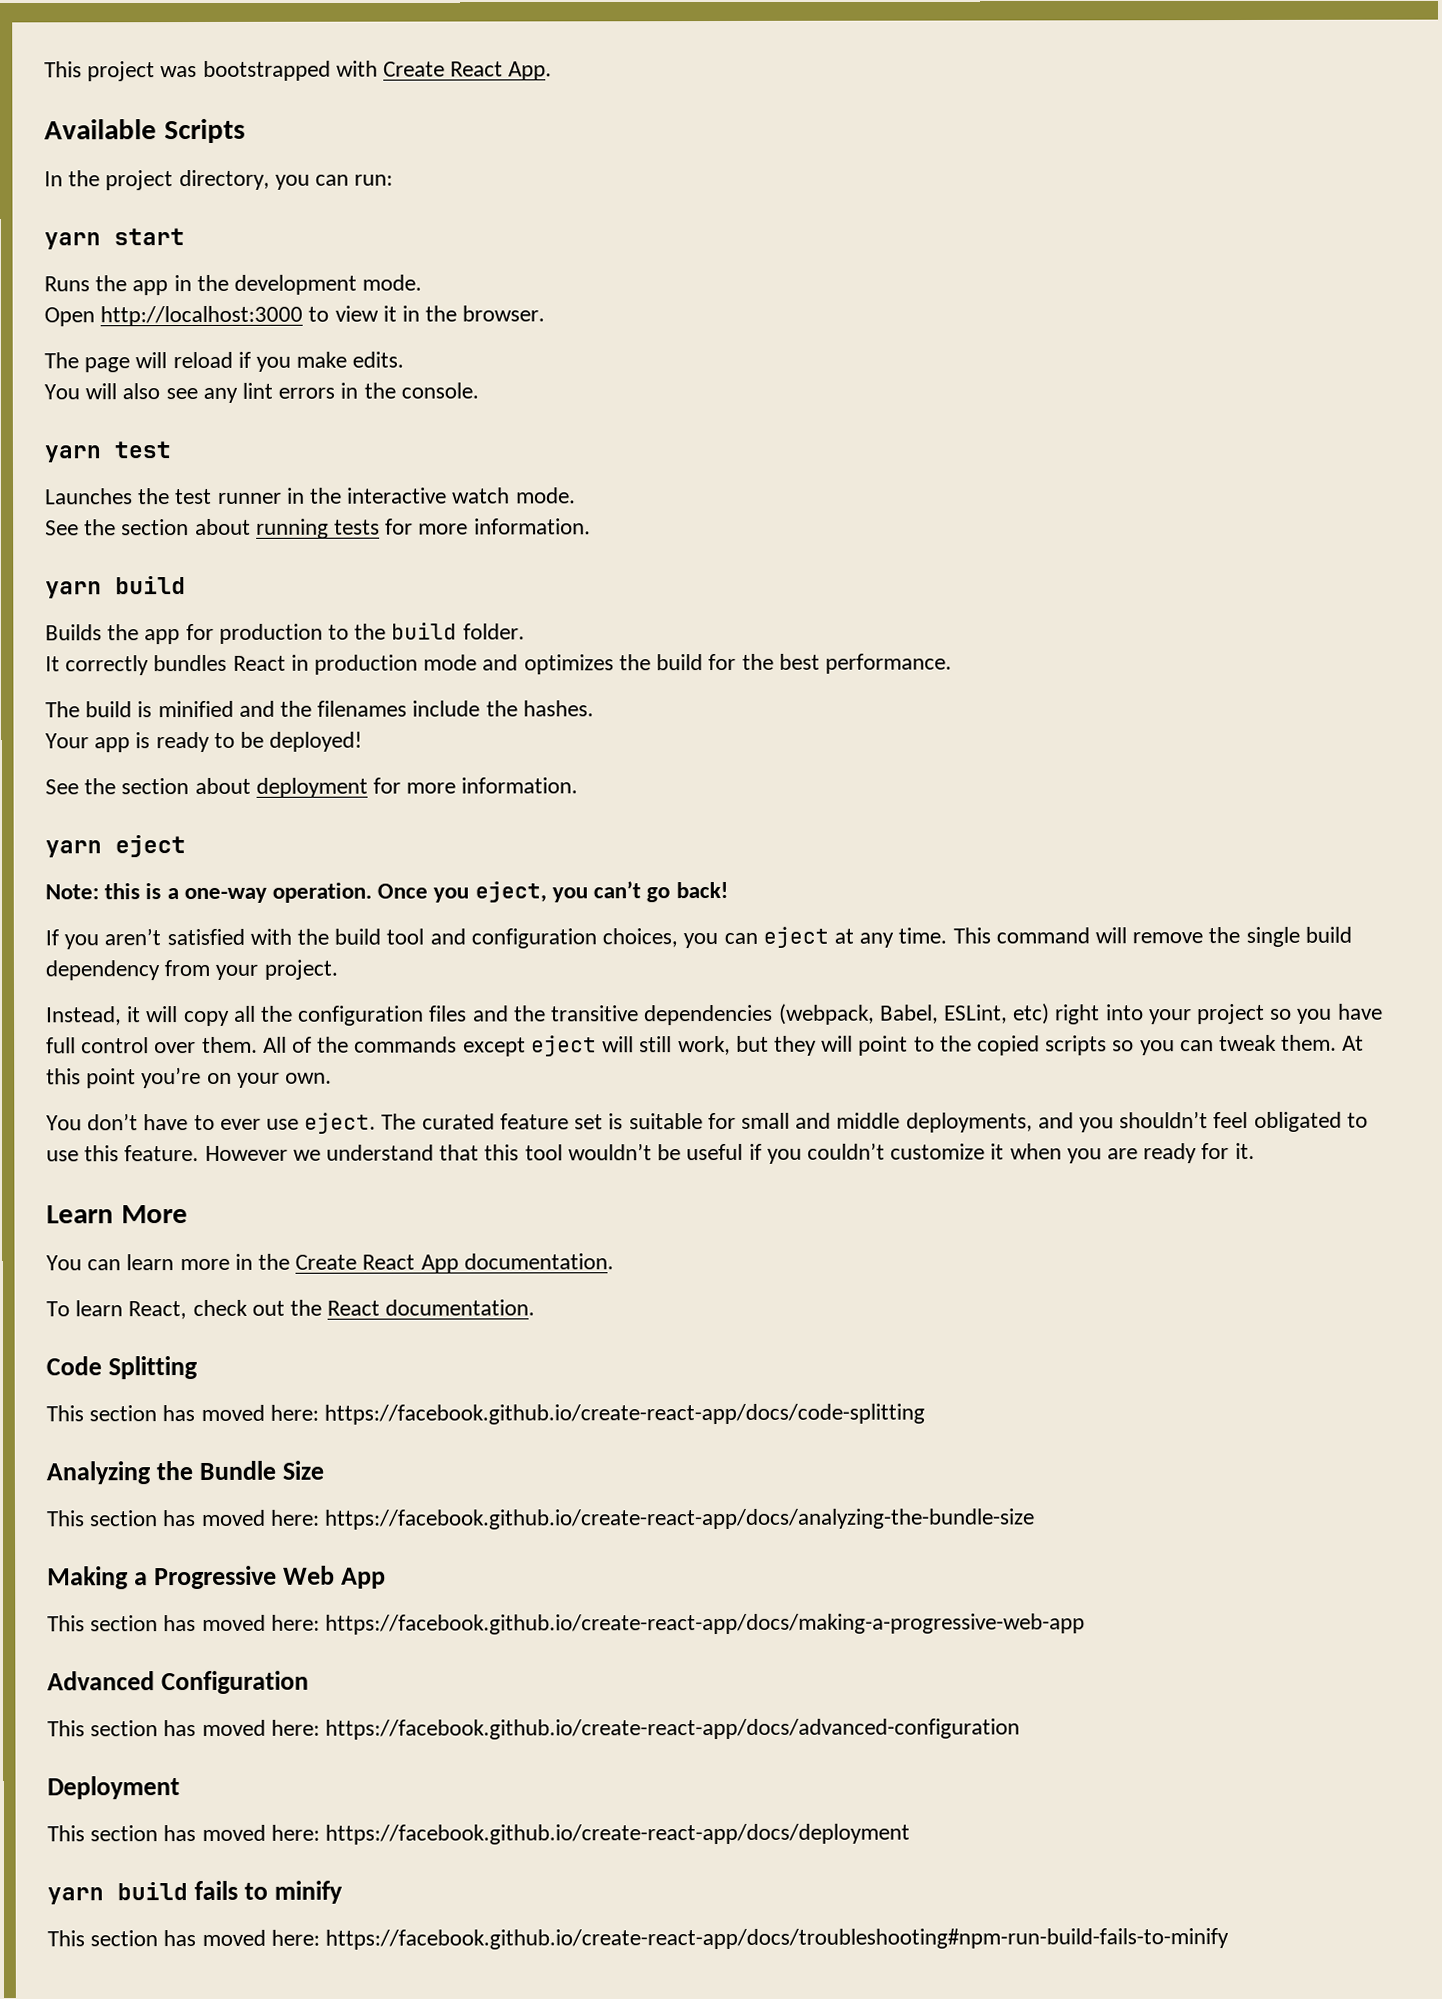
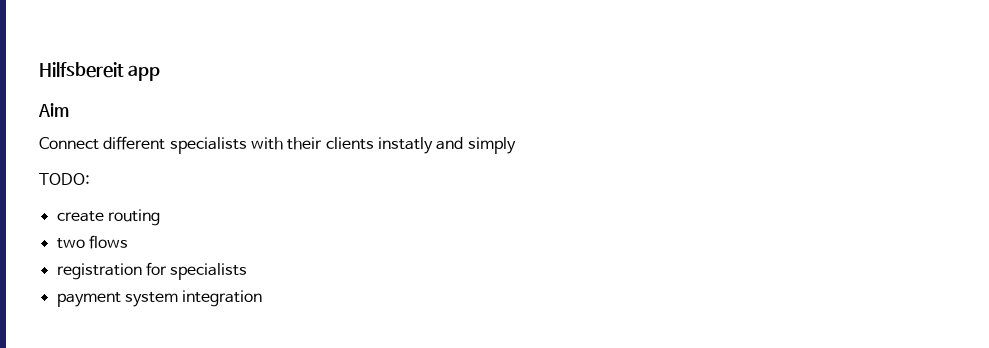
- This project was bootstrapped with Create React App.
- Available Scripts
- In the project directory, you can run:
- yarn start
- Runs the app in the development mode.
- Open http://localhost:3000 to view it in the browser.
- The page will reload if you make edits.
- You will also see any lint errors in the console.
- yarn test
- Launches the test runner in the interactive watch mode.
- See the section about running tests for more information.
- yarn build
- Builds the app for production to the build folder.
- It correctly bundles React in production mode and optimizes the build for the best performance.
- The build is minified and the filenames include the hashes.
- Your app is ready to be deployed!
- See the section about deployment for more information.
- yarn eject
- Note: this is a one-way operation. Once you eject, you can’t go back!
- If you aren’t satisfied with the build tool and configuration choices, you can eject at any time. This command will remove the single build dependency from your project.
- Instead, it will copy all the configuration files and the transitive dependencies (webpack, Babel, ESLint, etc) right into your project so you have full control over them. All of the commands except eject will still work, but they will point to the copied scripts so you can tweak them. At this point you’re on your own.
- You don’t have to ever use eject. The curated feature set is suitable for small and middle deployments, and you shouldn’t feel obligated to use this feature. However we understand that this tool wouldn’t be useful if you couldn’t customize it when you are ready for it.
- Learn More
- You can learn more in the Create React App documentation.
- To learn React, check out the React documentation.
- Code Splitting
- This section has moved here: https://facebook.github.io/create-react-app/docs/code-splitting
- Analyzing the Bundle Size
- This section has moved here: https://facebook.github.io/create-react-app/docs/analyzing-the-bundle-size
- Making a Progressive Web App
- This section has moved here: https://facebook.github.io/create-react-app/docs/making-a-progressive-web-app
- Advanced Configuration
- This section has moved here: https://facebook.github.io/create-react-app/docs/advanced-configuration
- Deployment
- This section has moved here: https://facebook.github.io/create-react-app/docs/deployment
- yarn build fails to minify
- This section has moved here: https://facebook.github.io/create-react-app/docs/troubleshooting#npm-run-build-fails-to-minify
+ Hilfsbereit app
+ Aim
+ Connect different specialists with their clients instatly and simply
+ TODO:
+ create routing
+ two flows
+ registration for specialists
+ payment system integration

